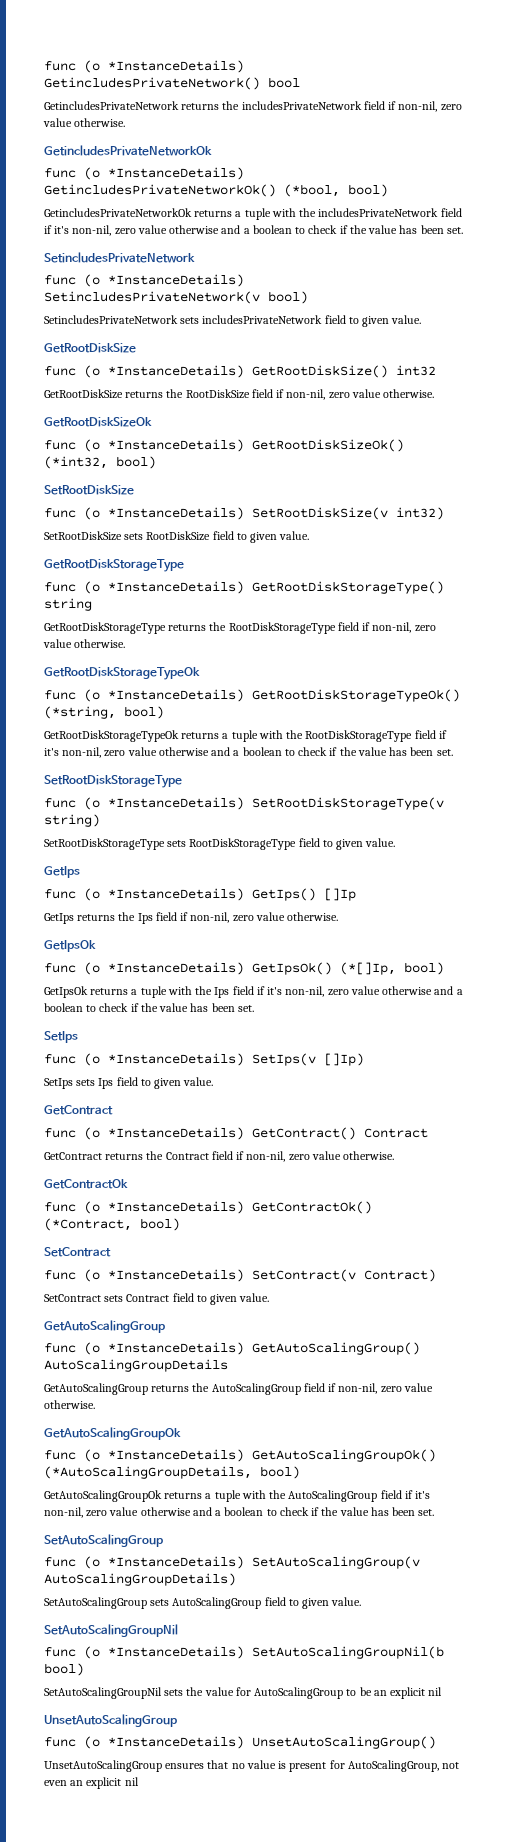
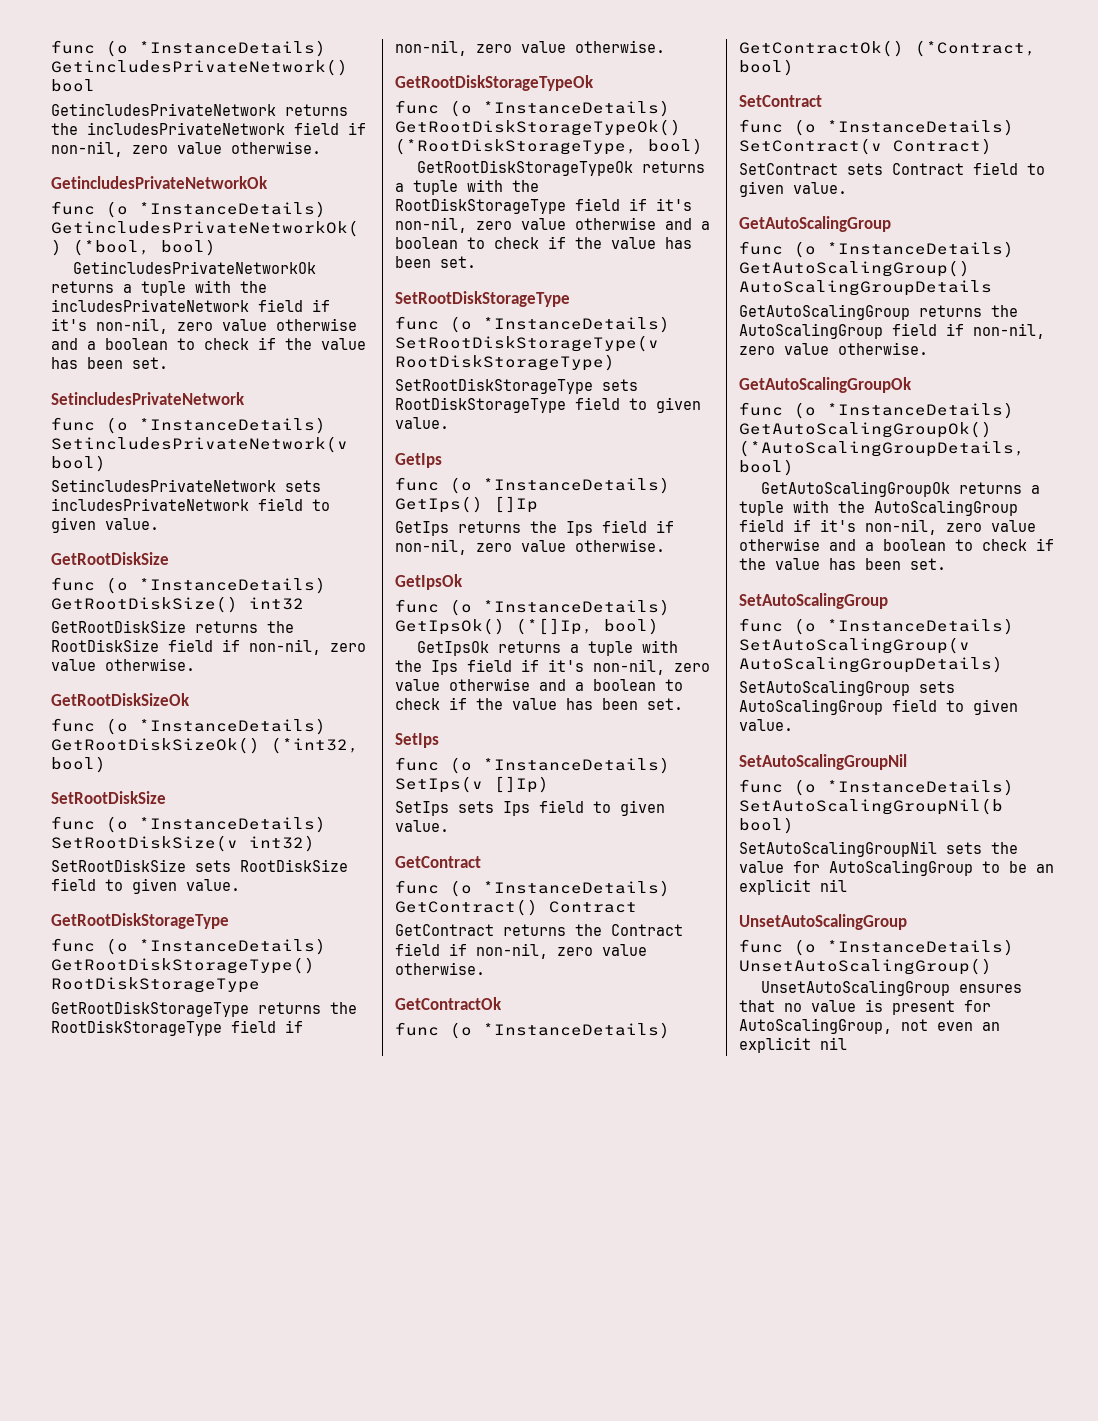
- func (o *InstanceDetails) GetRootDiskStorageType() string
+ func (o *InstanceDetails) GetRootDiskStorageType() RootDiskStorageType
- func (o *InstanceDetails) GetRootDiskStorageTypeOk() (*string, bool)
+ func (o *InstanceDetails) GetRootDiskStorageTypeOk() (*RootDiskStorageType, bool)
- func (o *InstanceDetails) SetRootDiskStorageType(v string)
+ func (o *InstanceDetails) SetRootDiskStorageType(v RootDiskStorageType)

